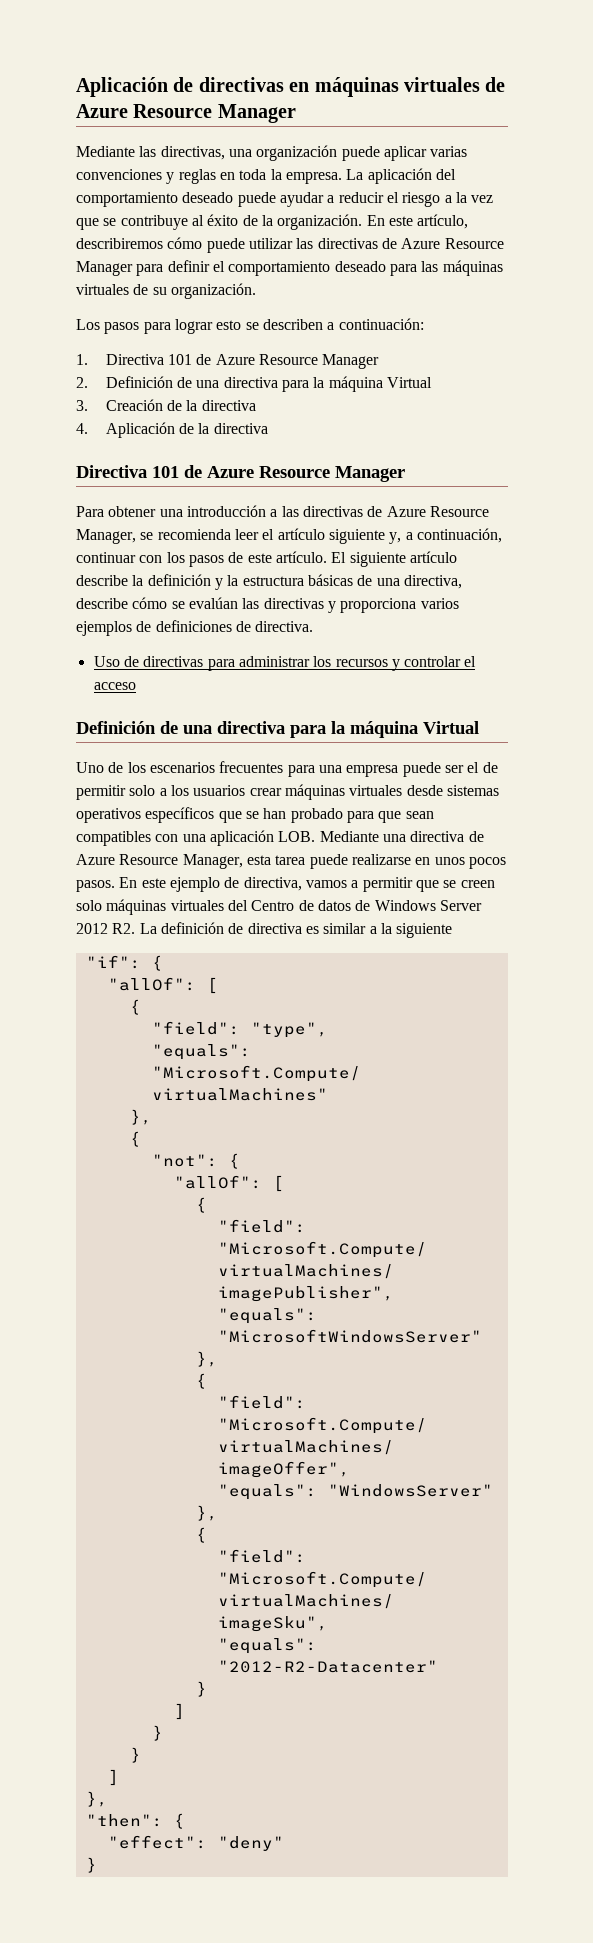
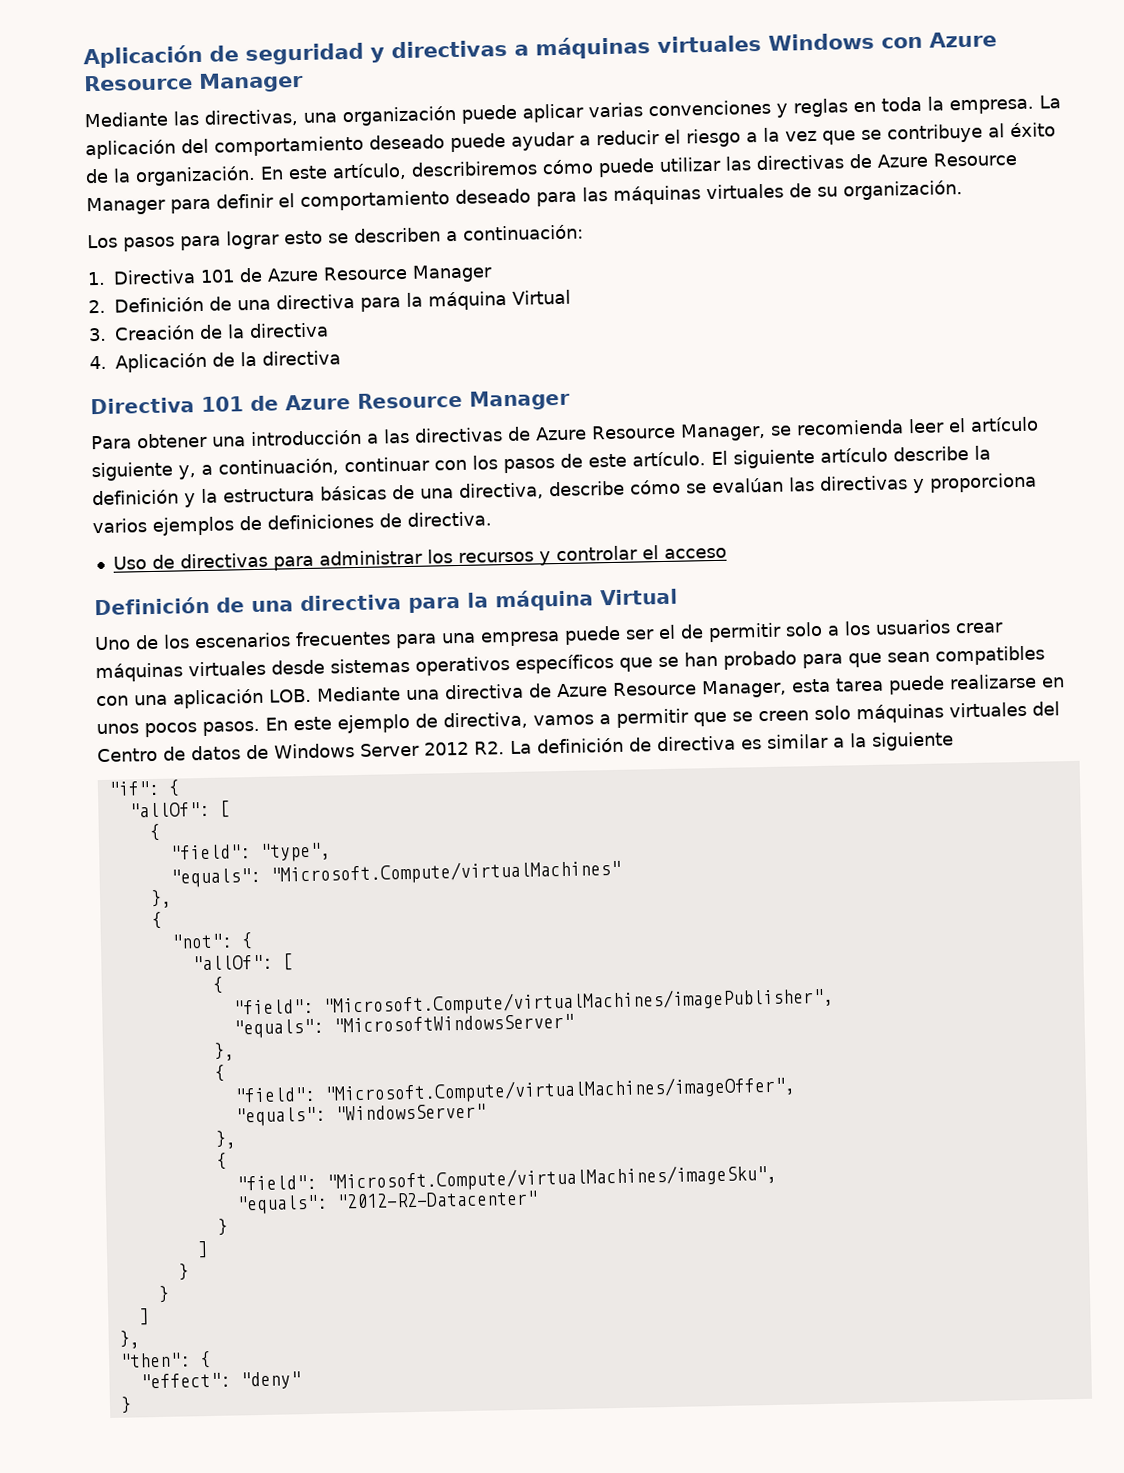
- Aplicación de directivas en máquinas virtuales de Azure Resource Manager
+ Aplicación de seguridad y directivas a máquinas virtuales Windows con Azure Resource Manager

